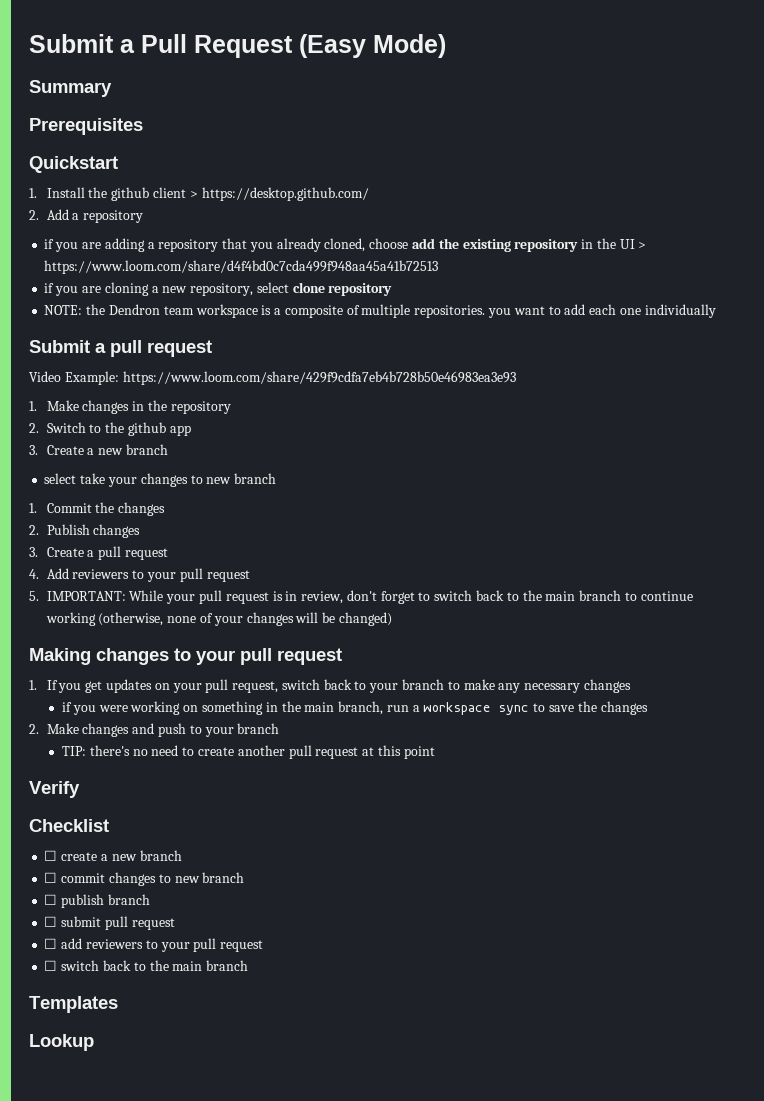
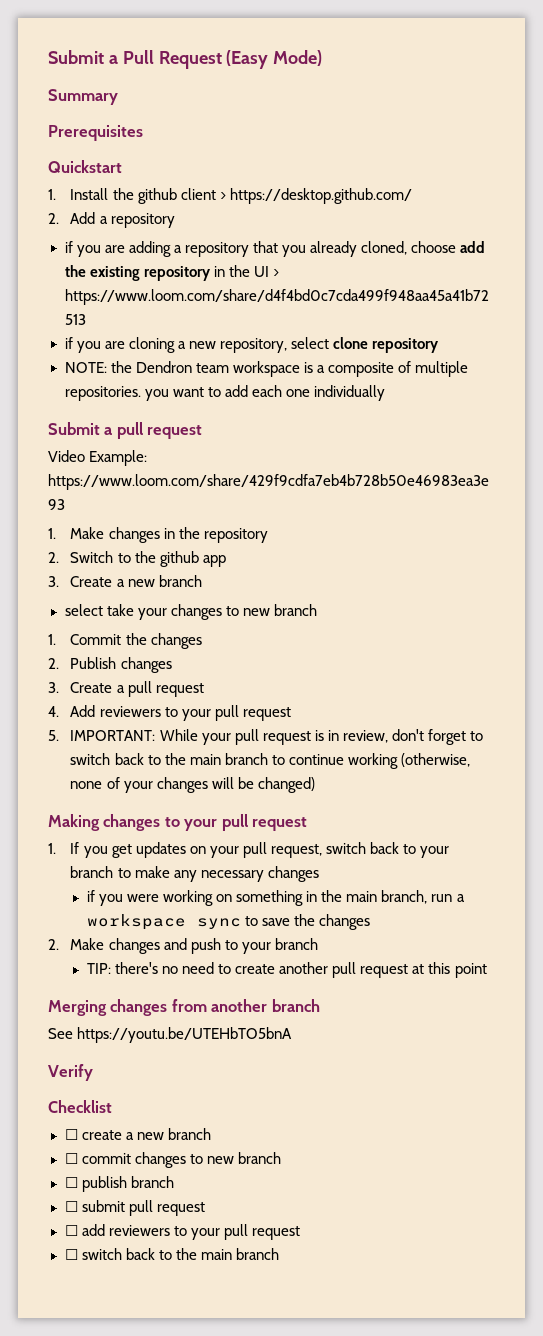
+ Merging changes from another branch
+ See https://youtu.be/UTEHbTO5bnA
- Templates
- Lookup

